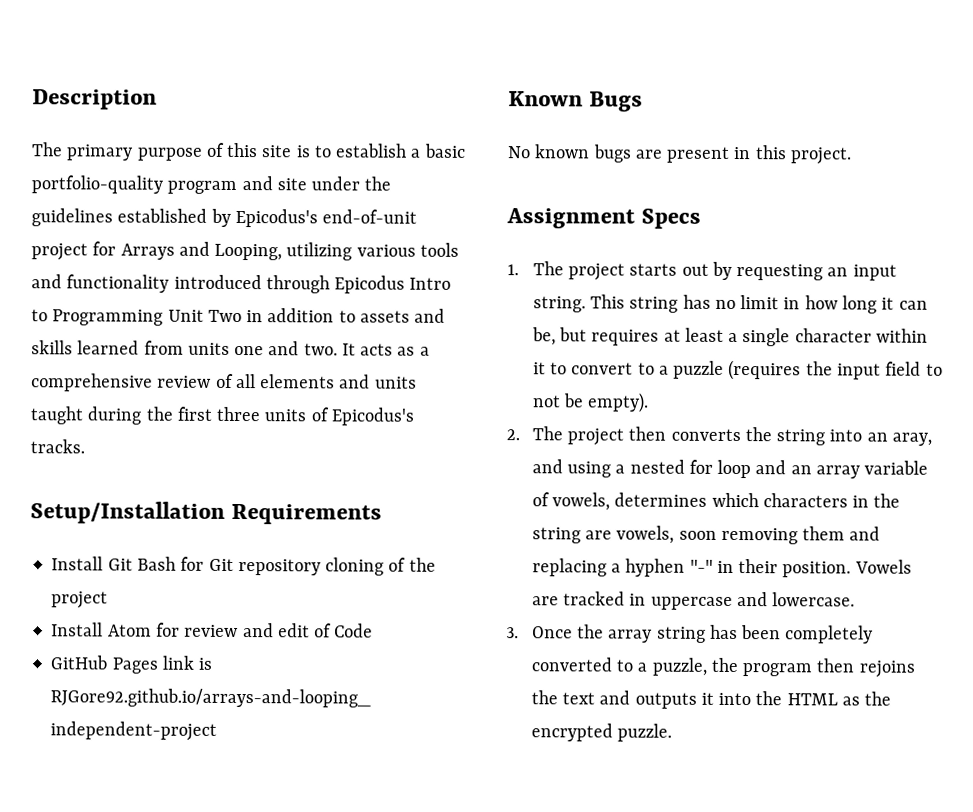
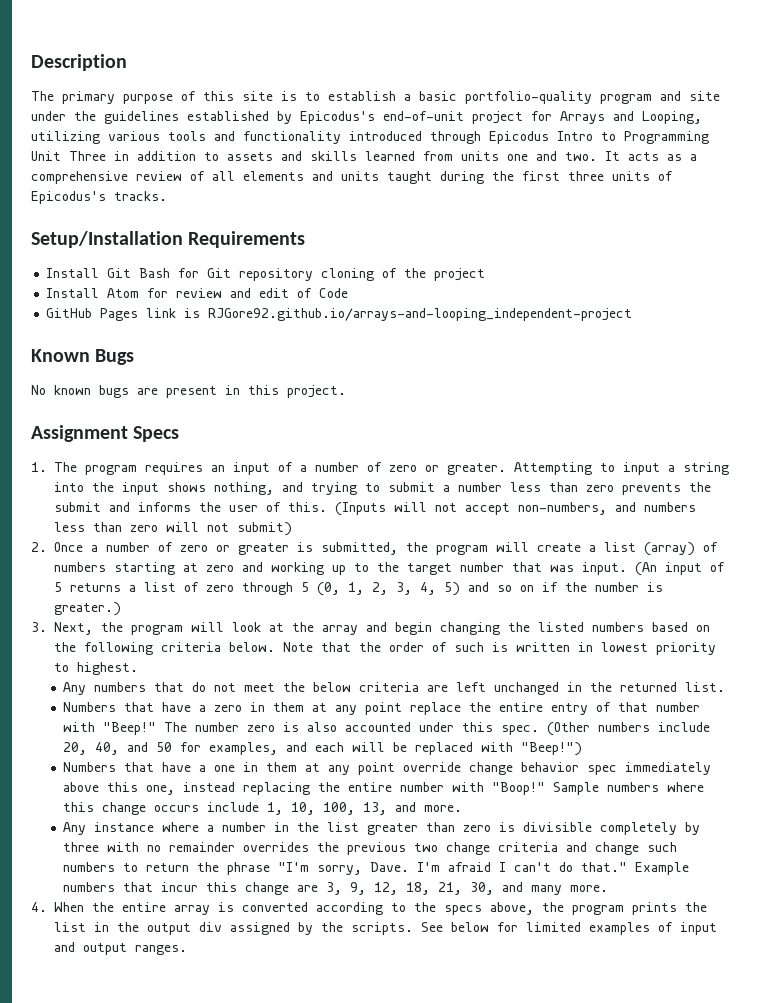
- The primary purpose of this site is to establish a basic portfolio-quality program and site under the guidelines established by Epicodus's end-of-unit project for Arrays and Looping, utilizing various tools and functionality introduced through Epicodus Intro to Programming Unit Two in addition to assets and skills learned from units one and two.
+ The primary purpose of this site is to establish a basic portfolio-quality program and site under the guidelines established by Epicodus's end-of-unit project for Arrays and Looping, utilizing various tools and functionality introduced through Epicodus Intro to Programming Unit Three in addition to assets and skills learned from units one and two.
- 1. The project starts out by requesting an input string. This string has no limit in how long it can be, but requires at least a single character within it to convert to a puzzle (requires the input field to not be empty).
- 2. The project then converts the string into an aray, and using a nested for loop and an array variable of vowels, determines which characters in the string are vowels, soon removing them and replacing a hyphen "-" in their position. Vowels are tracked in uppercase and lowercase.
- 3. Once the array string has been completely converted to a puzzle, the program then rejoins the text and outputs it into the HTML as the encrypted puzzle.
+ 1. The program requires an input of a number of zero or greater. Attempting to input a string into the input shows nothing, and trying to submit a number less than zero prevents the submit and informs the user of this. (Inputs will not accept non-numbers, and numbers less than zero will not submit)
+ 2. Once a number of zero or greater is submitted, the program will create a list (array) of numbers starting at zero and working up to the target number that was input. (An input of 5 returns a list of zero through 5 (0, 1, 2, 3, 4, 5) and so on if the number is greater.)
+ 3. Next, the program will look at the array and begin changing the listed numbers based on the following criteria below. Note that the order of such is written in lowest priority to highest.
+ Any numbers that do not meet the below criteria are left unchanged in the returned list.
+ Numbers that have a zero in them at any point replace the entire entry of that number with "Beep!" The number zero is also accounted under this spec. (Other numbers include 20, 40, and 50 for examples, and each will be replaced with "Beep!")
+ Numbers that have a one in them at any point override change behavior spec immediately above this one, instead replacing the entire number with "Boop!" Sample numbers where this change occurs include 1, 10, 100, 13, and more.
+ Any instance where a number in the list greater than zero is divisible completely by three with no remainder overrides the previous two change criteria and change such numbers to return the phrase "I'm sorry, Dave. I'm afraid I can't do that." Example numbers that incur this change are 3, 9, 12, 18, 21, 30, and many more.
+ 4. When the entire array is converted according to the specs above, the program prints the list in the output div assigned by the scripts. See below for limited examples of input and output ranges.

